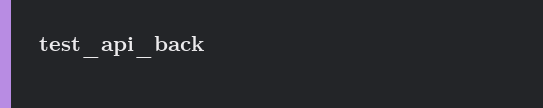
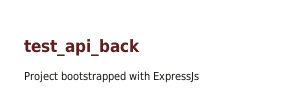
+ Project bootstrapped with ExpressJs

